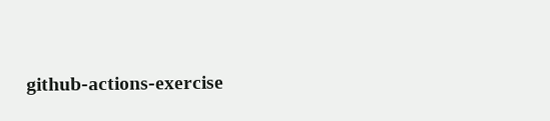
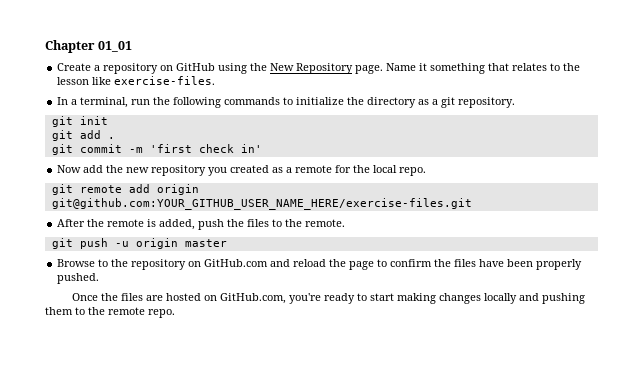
- github-actions-exercise
+ Chapter 01_01
+ Create a repository on GitHub using the New Repository page. Name it something that relates to the lesson like exercise-files.
+ In a terminal, run the following commands to initialize the directory as a git repository.
+ git init
+ git add .
+ git commit -m 'first check in'
+ Now add the new repository you created as a remote for the local repo.
+ git remote add origin git@github.com:YOUR_GITHUB_USER_NAME_HERE/exercise-files.git
+ After the remote is added, push the files to the remote.
+ git push -u origin master
+ Browse to the repository on GitHub.com and reload the page to confirm the files have been properly pushed.
+ Once the files are hosted on GitHub.com, you're ready to start making changes locally and pushing them to the remote repo.

